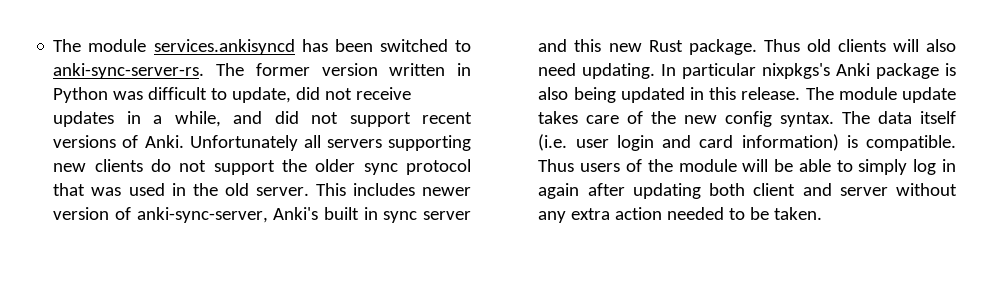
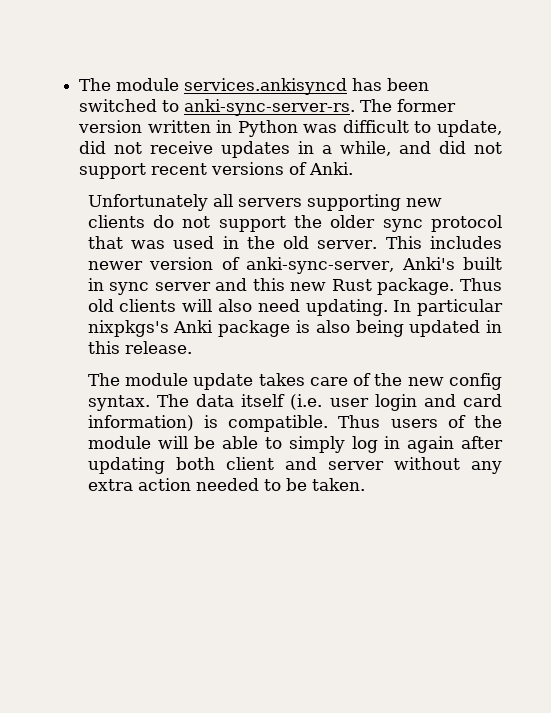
- The former version written in Python was difficult to update, did not receive updates in a while, and did not support recent versions of Anki. Unfortunately all servers supporting new clients do not support the older sync protocol that was used in the old server.
+ The former version written in Python was difficult to update, did not receive updates in a while, and did not support recent versions of Anki.
+ Unfortunately all servers supporting new clients do not support the older sync protocol that was used in the old server.
- In particular nixpkgs's Anki package is also being updated in this release. The module update takes care of the new config syntax.
+ In particular nixpkgs's Anki package is also being updated in this release.
+ The module update takes care of the new config syntax.

